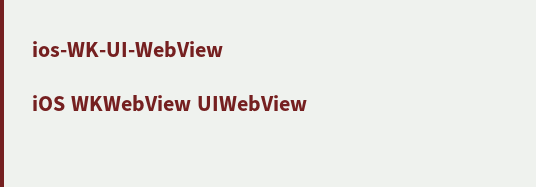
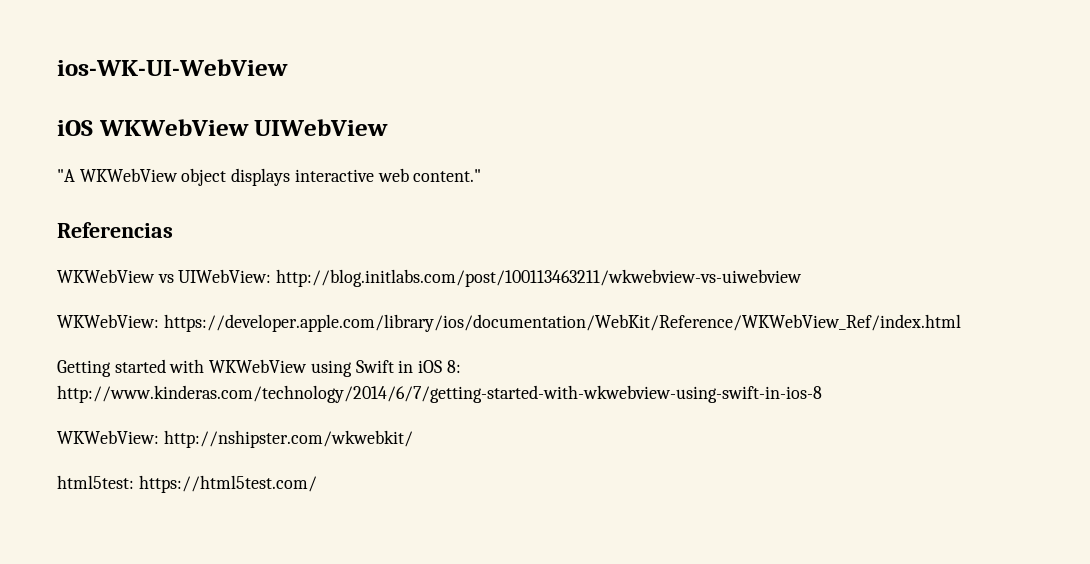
+ "A WKWebView object displays interactive web content."
+ Referencias
+ WKWebView vs UIWebView: http://blog.initlabs.com/post/100113463211/wkwebview-vs-uiwebview
+ WKWebView: https://developer.apple.com/library/ios/documentation/WebKit/Reference/WKWebView_Ref/index.html
+ Getting started with WKWebView using Swift in iOS 8: http://www.kinderas.com/technology/2014/6/7/getting-started-with-wkwebview-using-swift-in-ios-8
+ WKWebView: http://nshipster.com/wkwebkit/
+ html5test: https://html5test.com/

